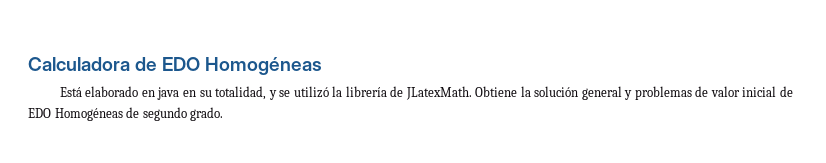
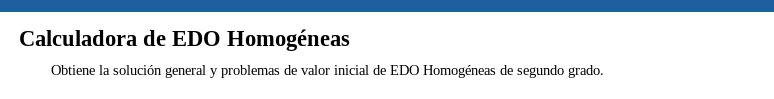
- Está elaborado en java en su totalidad, y se utilizó la librería de JLatexMath.

